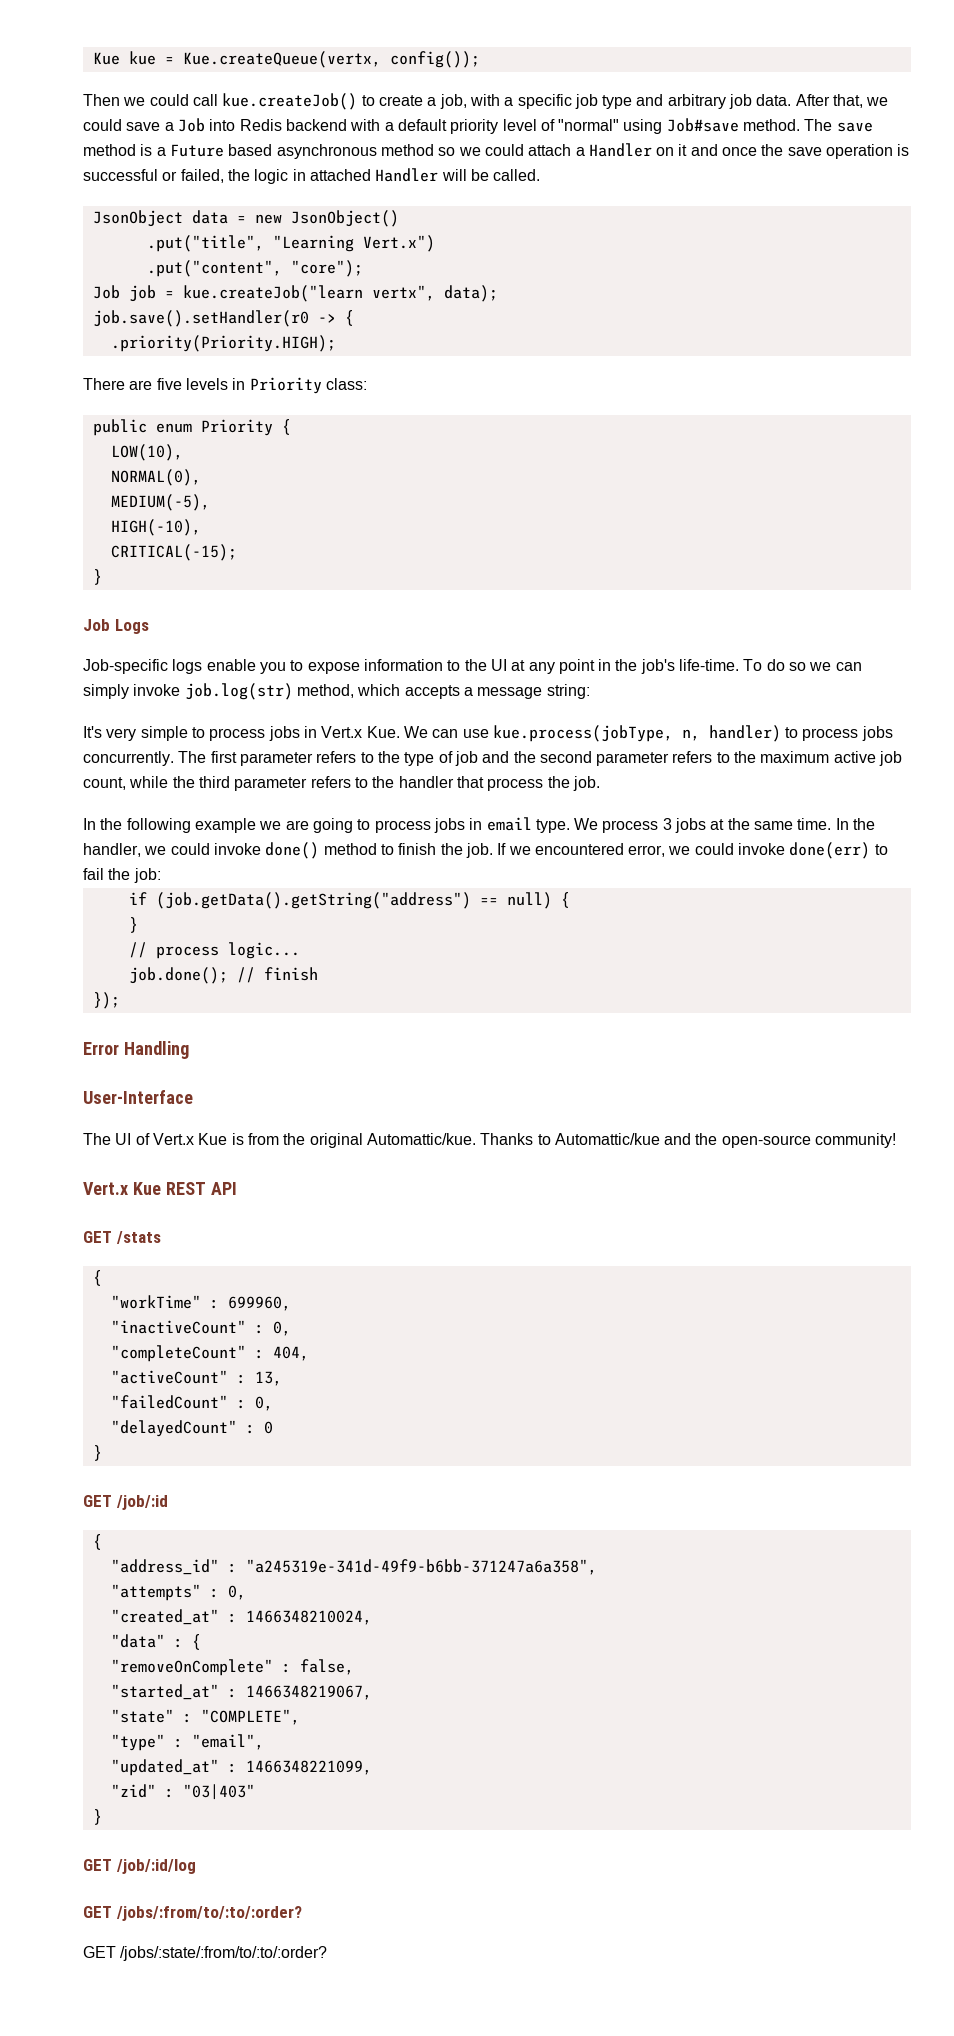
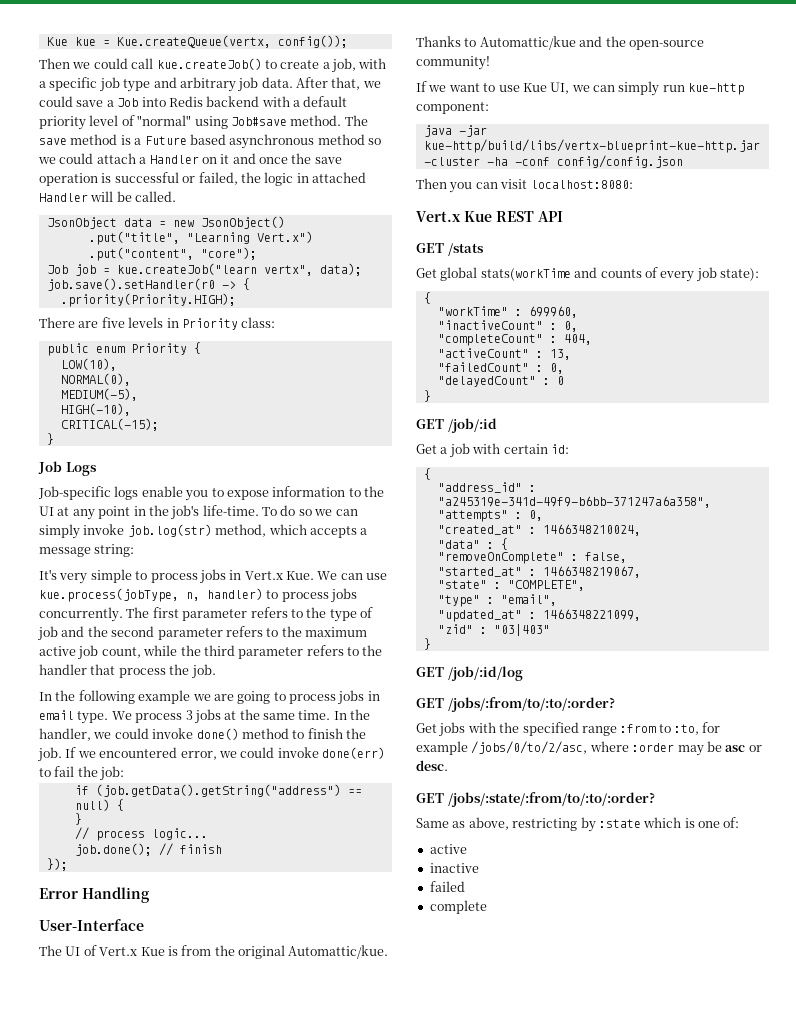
+ If we want to use Kue UI, we can simply run kue-http component:
+ java -jar kue-http/build/libs/vertx-blueprint-kue-http.jar -cluster -ha -conf config/config.json
+ Then you can visit localhost:8080:
+ Get global stats(workTime and counts of every job state):
+ Get a job with certain id:
+ Get jobs with the specified range :from to :to, for example /jobs/0/to/2/asc, where :order may be asc or desc.
  GET /jobs/:state/:from/to/:to/:order?
+ Same as above, restricting by :state which is one of:
+ active
+ inactive
+ failed
+ complete

